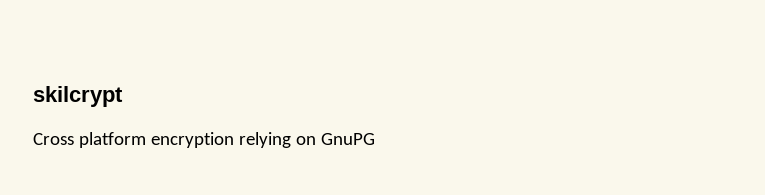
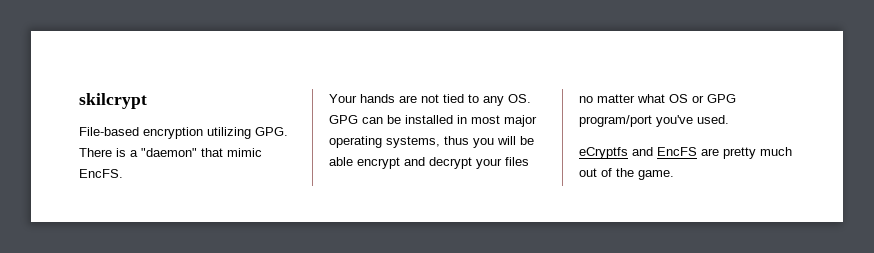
- Cross platform encryption relying on GnuPG
+ File-based encryption utilizing GPG. There is a "daemon" that mimic EncFS.
+ Your hands are not tied to any OS. GPG can be installed in most major operating systems, thus you will be able encrypt and decrypt your files no matter what OS or GPG program/port you've used.
+ eCryptfs and EncFS are pretty much out of the game.

